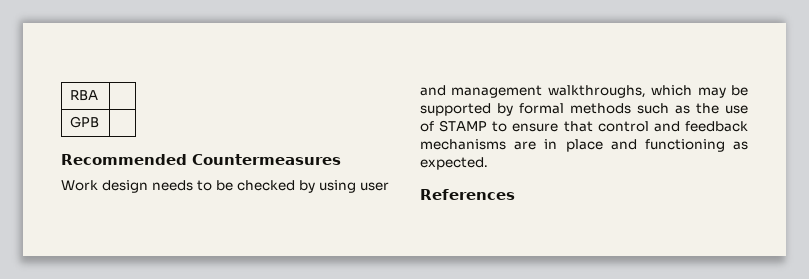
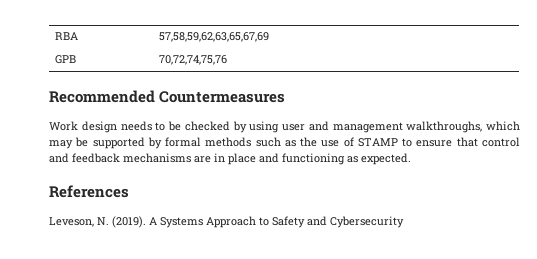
- RBA |
+ RBA | 57,58,59,62,63,65,67,69
- GPB |
+ GPB | 70,72,74,75,76
+ Leveson, N. (2019). A Systems Approach to Safety and Cybersecurity

